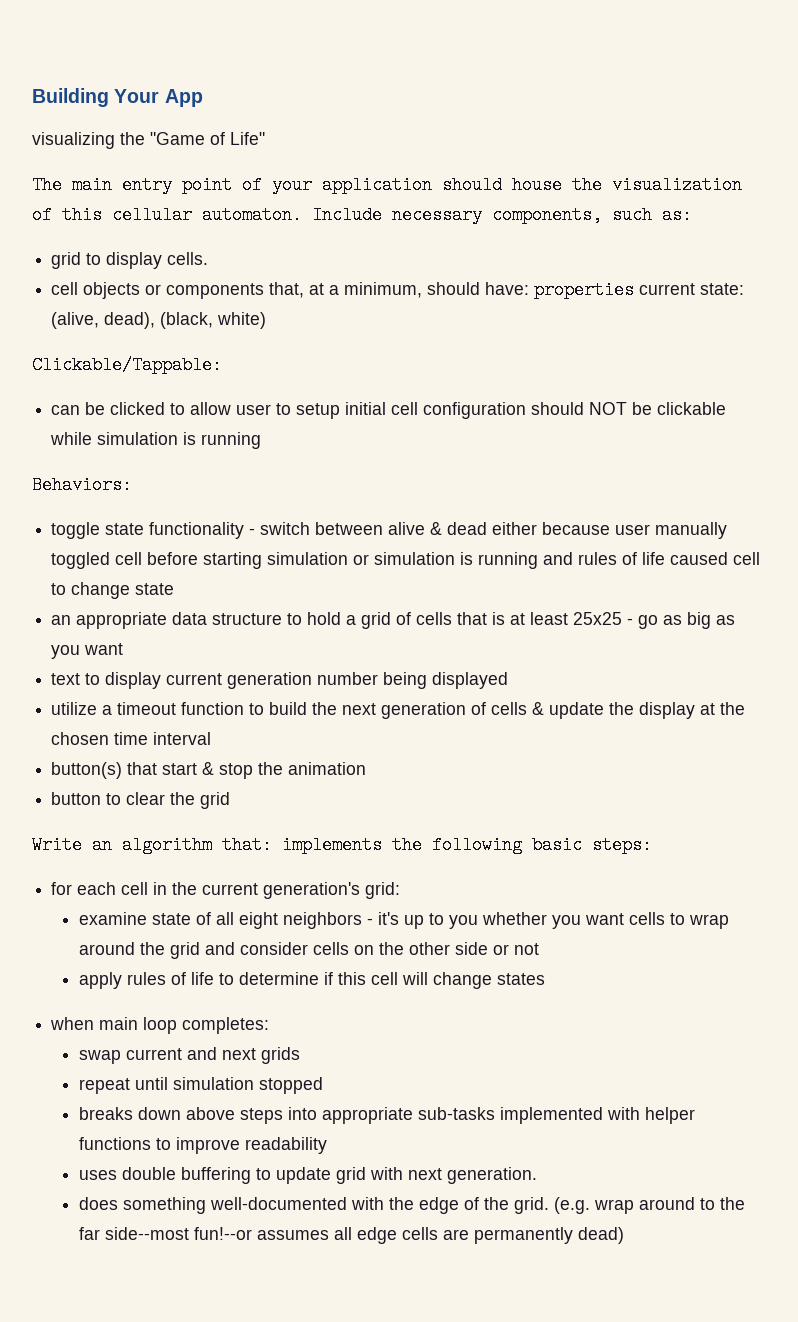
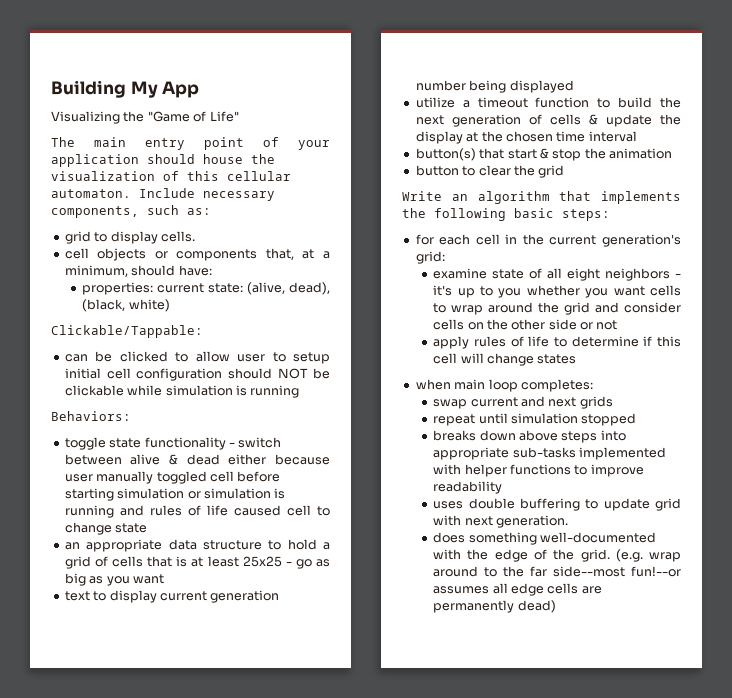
- Building Your App
+ Building My App
- visualizing the "Game of Life"
+ Visualizing the "Game of Life"
- cell objects or components that, at a minimum, should have: properties current state: (alive, dead), (black, white)
+ cell objects or components that, at a minimum, should have:
+ properties: current state: (alive, dead), (black, white)
- Write an algorithm that: implements the following basic steps:
+ Write an algorithm that implements the following basic steps:

